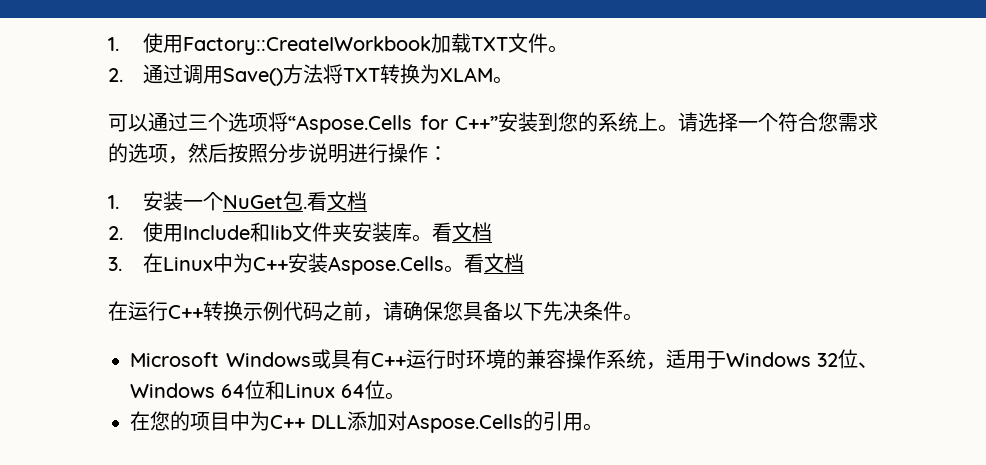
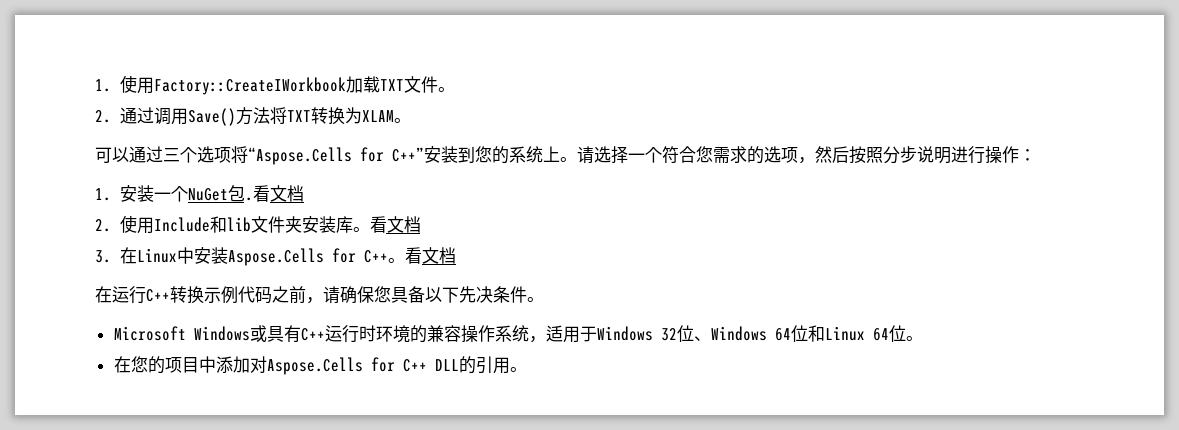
- 3.在Linux中为C++安装Aspose.Cells。
+ 3.在Linux中安装Aspose.Cells for C++。
- 在您的项目中为C++ DLL添加对Aspose.Cells的引用。
+ 在您的项目中添加对Aspose.Cells for C++ DLL的引用。

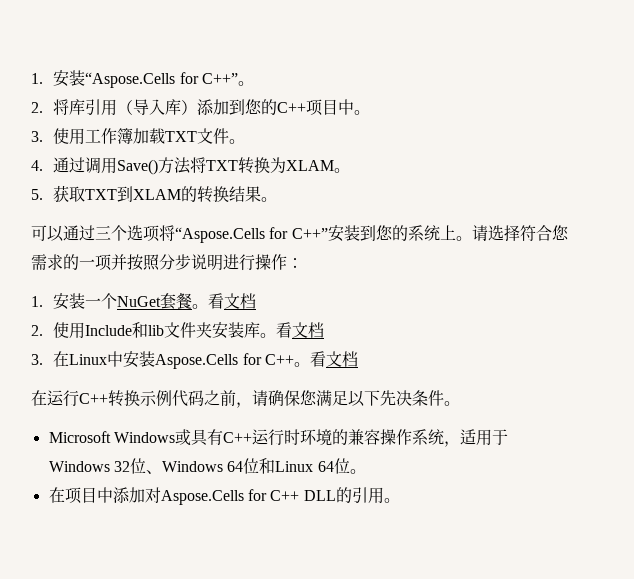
- 1.使用Factory::CreateIWorkbook加载TXT文件。
+ 1.安装“Aspose.Cells for C++”。
+ 2.将库引用（导入库）添加到您的C++项目中。
+ 3.使用工作簿加载TXT文件。
- 2.通过调用Save()方法将TXT转换为XLAM。
+ 4.通过调用Save()方法将TXT转换为XLAM。
+ 5.获取TXT到XLAM的转换结果。
- 请选择一个符合您需求的选项，然后按照分步说明进行操作：
+ 请选择符合您需求的一项并按照分步说明进行操作：
- 1.安装一个NuGet包.
+ 1.安装一个NuGet套餐。
- 在运行C++转换示例代码之前，请确保您具备以下先决条件。
+ 在运行C++转换示例代码之前，请确保您满足以下先决条件。
- 在您的项目中添加对Aspose.Cells for C++ DLL的引用。
+ 在项目中添加对Aspose.Cells for C++ DLL的引用。

